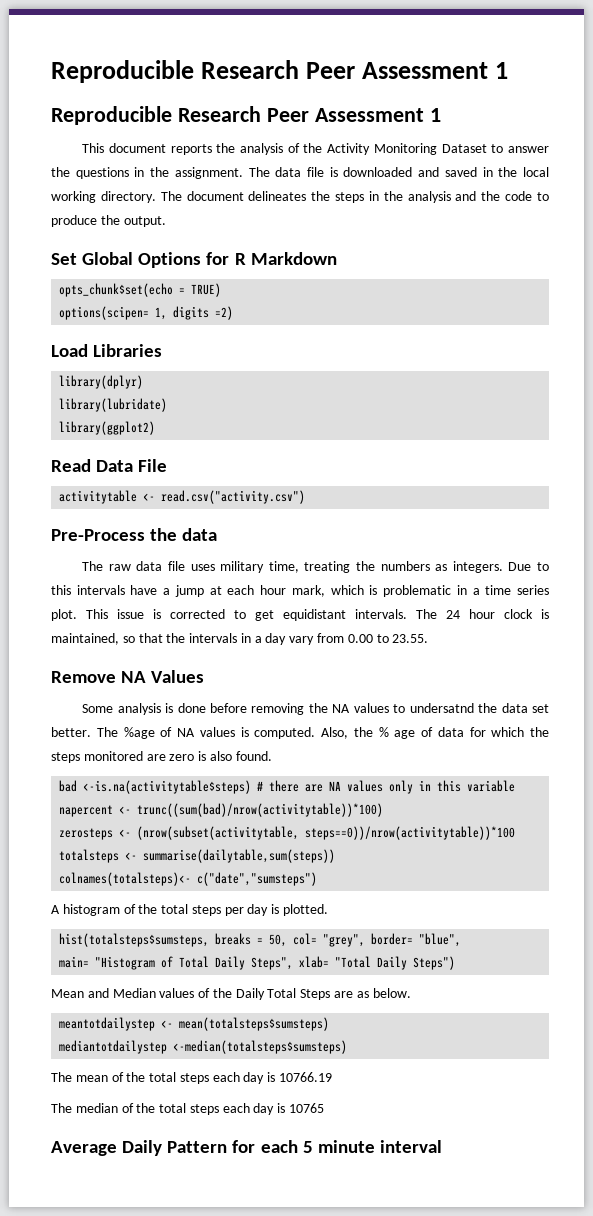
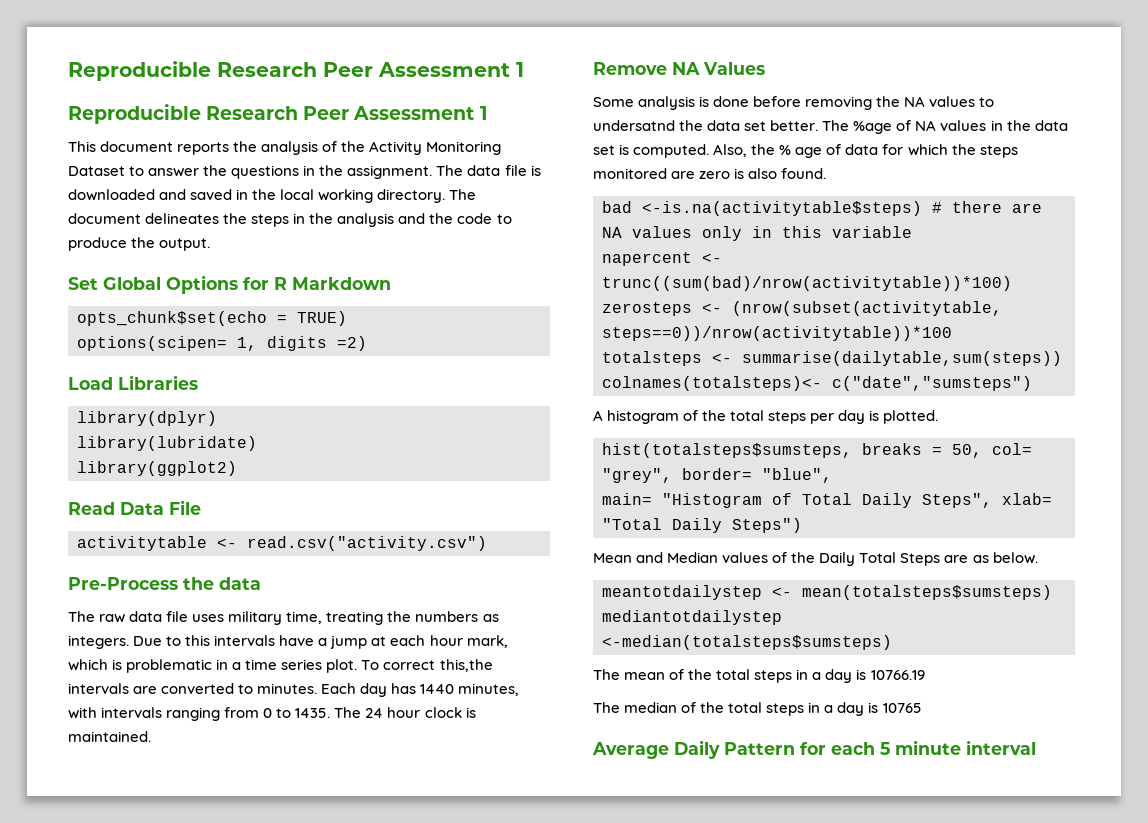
- This issue is corrected to get equidistant intervals.
+ To correct this,the intervals are converted to minutes. Each day has 1440 minutes, with intervals ranging from 0 to 1435.
- The 24 hour clock is maintained, so that the intervals in a day vary from 0.00 to 23.55.
+ The 24 hour clock is maintained.
- The %age of NA values is computed.
+ The %age of NA values in the data set is computed.
- The mean of the total steps each day is 10766.19
+ The mean of the total steps in a day is 10766.19
- The median of the total steps each day is 10765
+ The median of the total steps in a day is 10765

